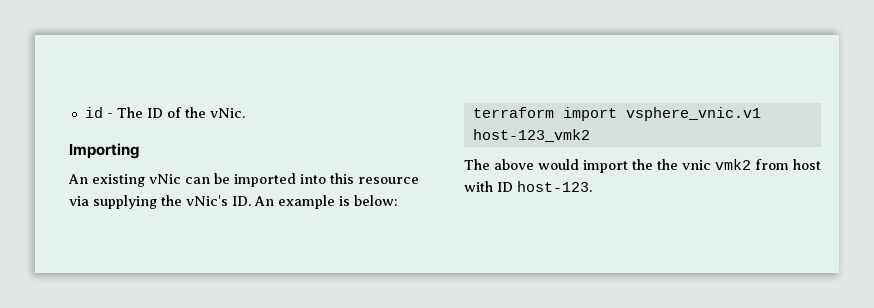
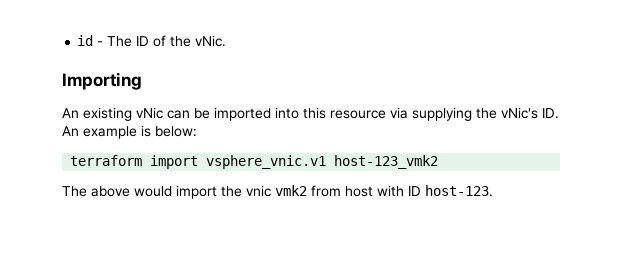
- The above would import the the vnic vmk2 from host with ID host-123.
+ The above would import the vnic vmk2 from host with ID host-123.

